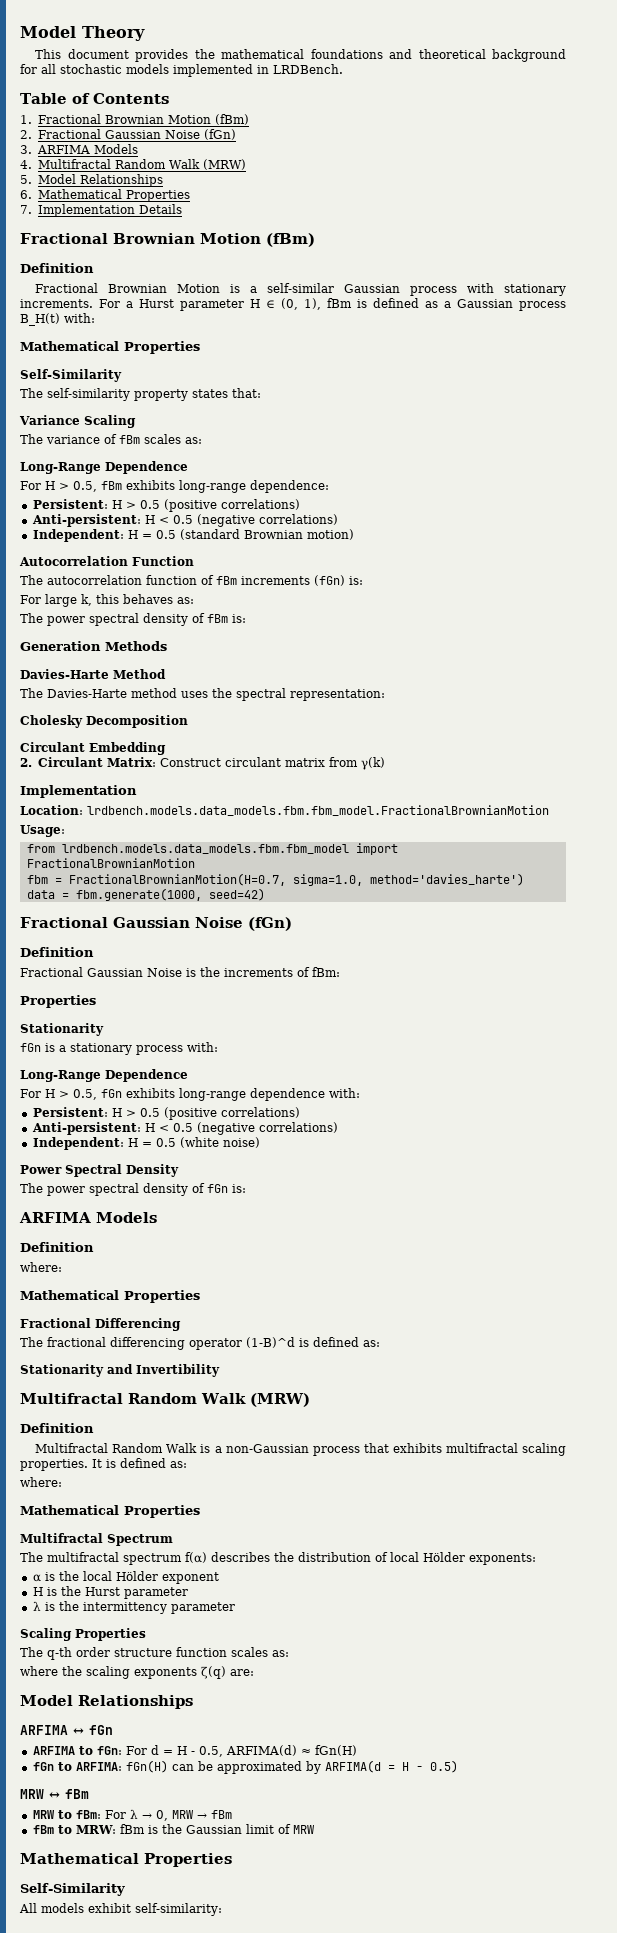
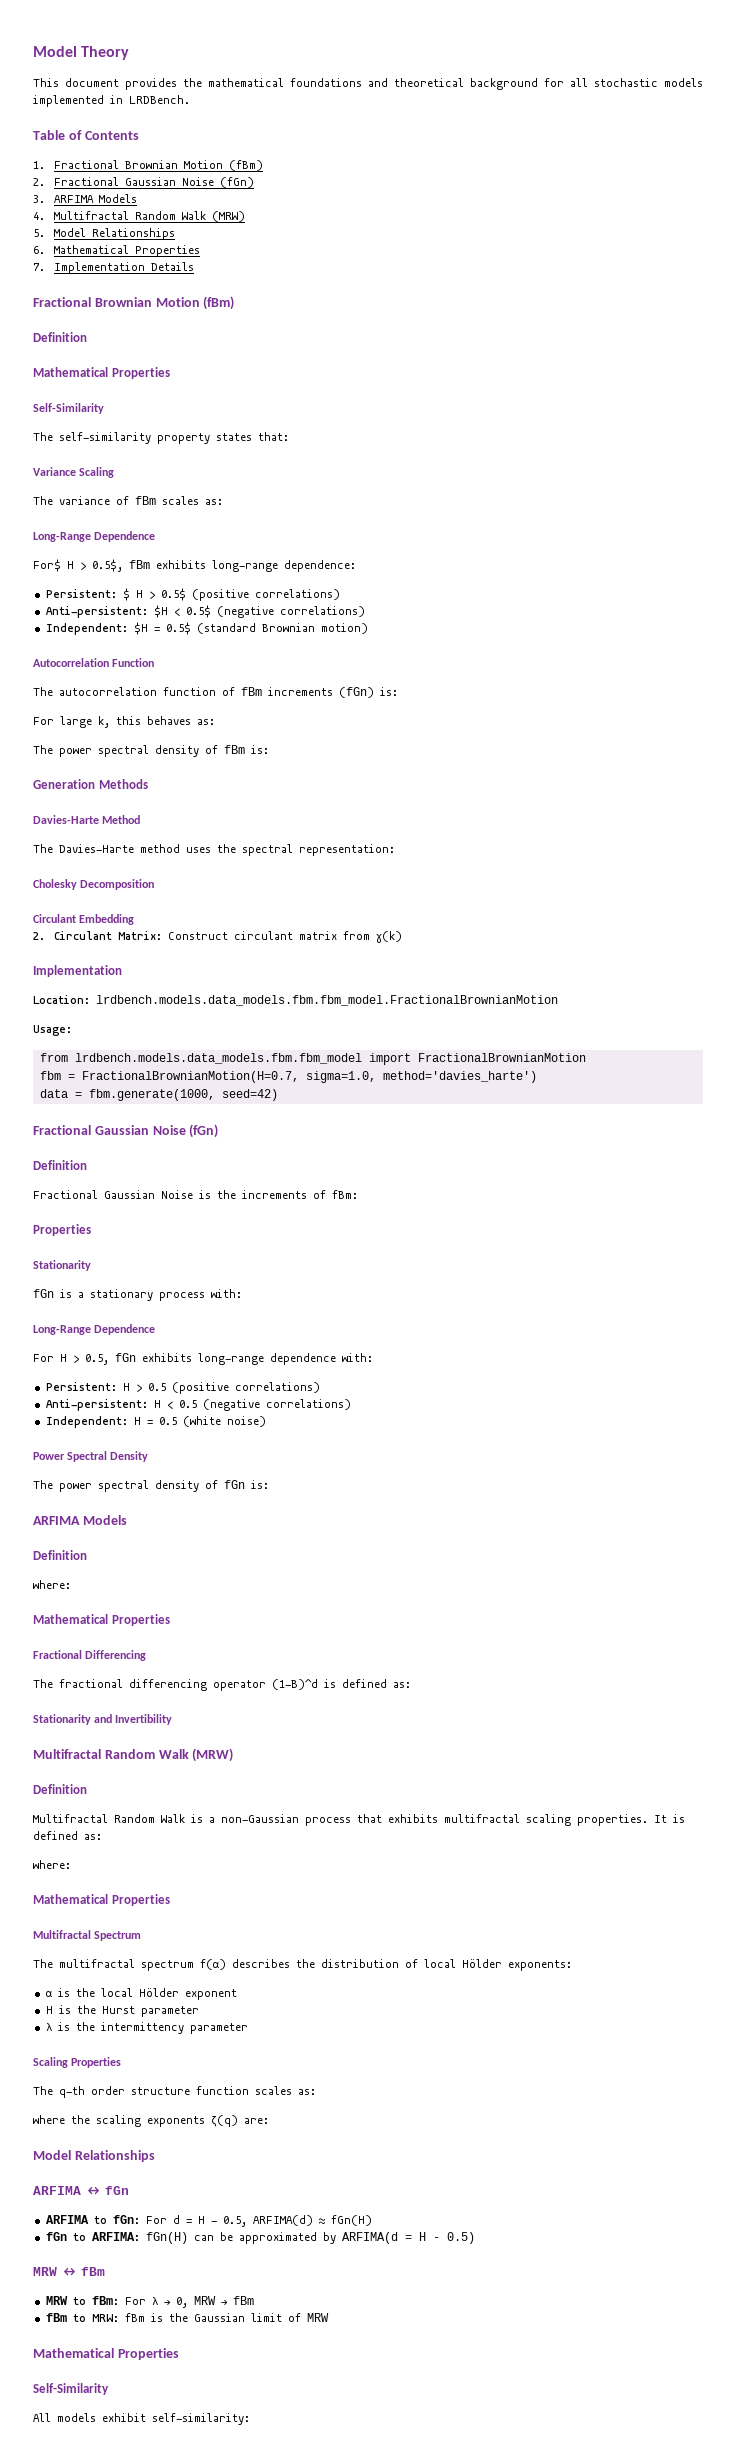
- Fractional Brownian Motion is a self-similar Gaussian process with stationary increments. For a Hurst parameter H ∈ (0, 1), fBm is defined as a Gaussian process B_H(t) with:
- For H > 0.5, fBm exhibits long-range dependence:
- Persistent: H > 0.5 (positive correlations)
- Anti-persistent: H < 0.5 (negative correlations)
- Independent: H = 0.5 (standard Brownian motion)
+ For$ H > 0.5$, fBm exhibits long-range dependence:
+ Persistent: $ H > 0.5$ (positive correlations)
+ Anti-persistent: $H < 0.5$ (negative correlations)
+ Independent: $H = 0.5$ (standard Brownian motion)

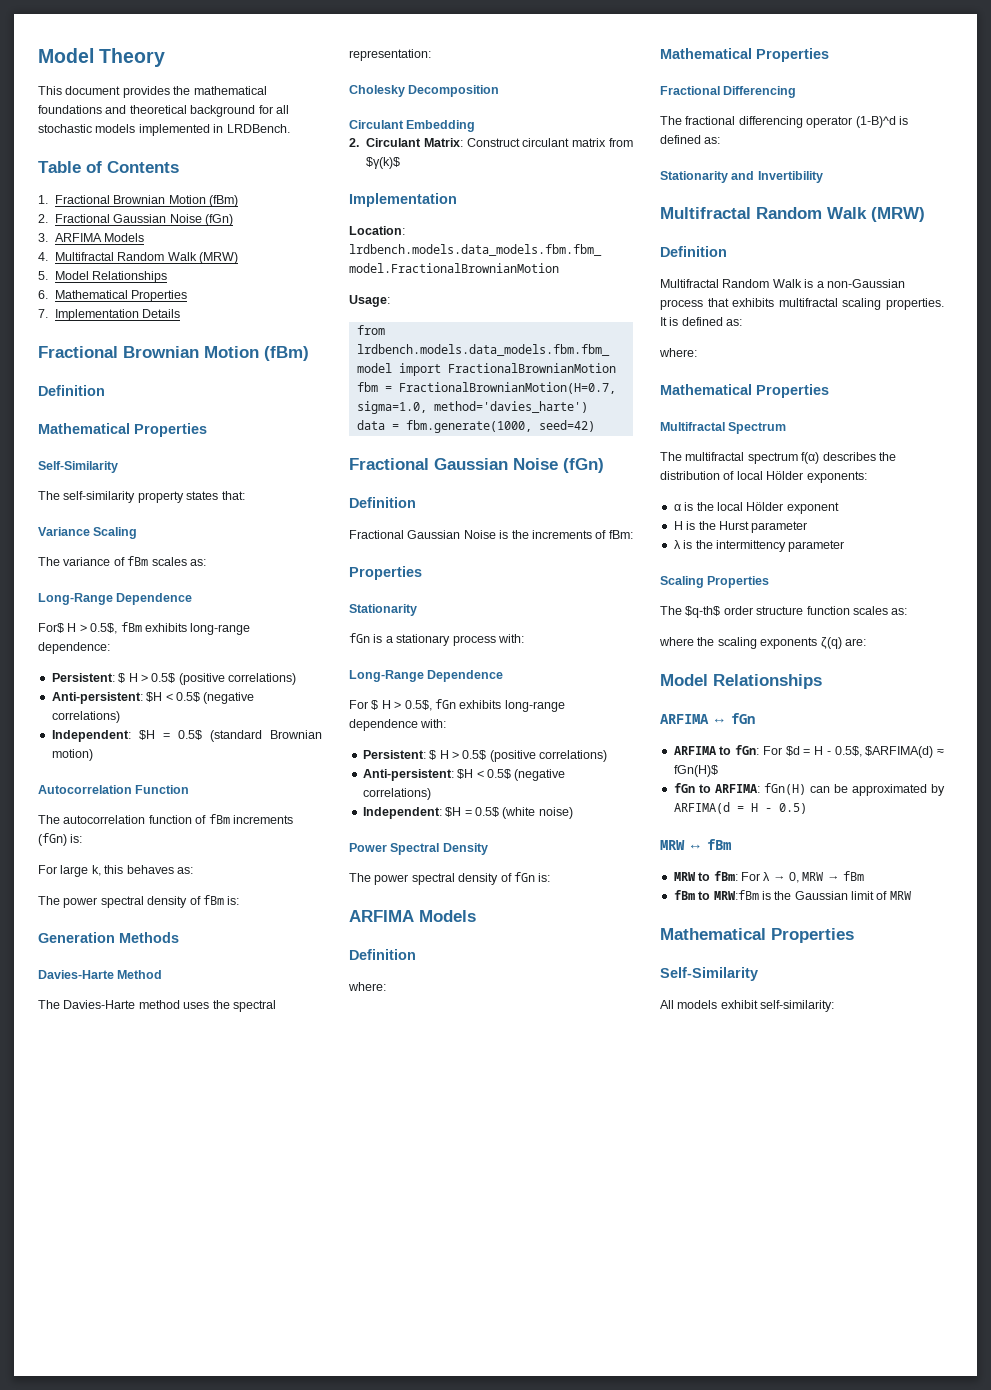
- 2. Circulant Matrix: Construct circulant matrix from γ(k)
+ 2. Circulant Matrix: Construct circulant matrix from $γ(k)$
- For H > 0.5, fGn exhibits long-range dependence with:
- Persistent: H > 0.5 (positive correlations)
- Anti-persistent: H < 0.5 (negative correlations)
- Independent: H = 0.5 (white noise)
+ For $ H > 0.5$, fGn exhibits long-range dependence with:
+ Persistent: $ H > 0.5$ (positive correlations)
+ Anti-persistent: $H < 0.5$ (negative correlations)
+ Independent: $H = 0.5$ (white noise)
- The q-th order structure function scales as:
+ The $q-th$ order structure function scales as:
- ARFIMA to fGn: For d = H - 0.5, ARFIMA(d) ≈ fGn(H)
+ ARFIMA to fGn: For $d = H - 0.5$, $ARFIMA(d) ≈ fGn(H)$
- fBm to MRW: fBm is the Gaussian limit of MRW
+ fBm to MRW:fBm is the Gaussian limit of MRW

